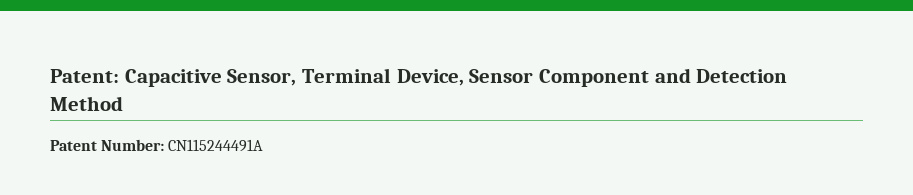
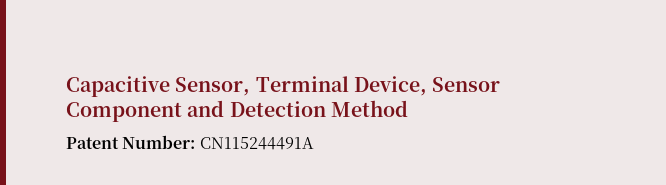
- Patent: Capacitive Sensor, Terminal Device, Sensor Component and Detection Method
+ Capacitive Sensor, Terminal Device, Sensor Component and Detection Method

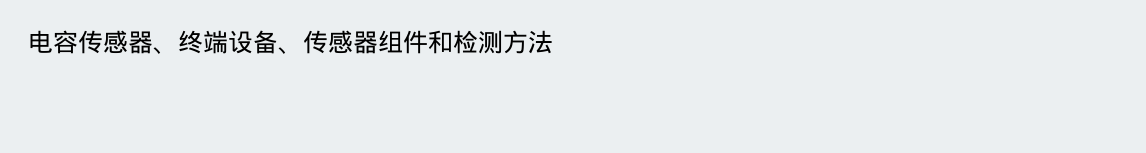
- Capacitive Sensor, Terminal Device, Sensor Component and Detection Method
- Patent Number: CN115244491A
+ 电容传感器、终端设备、传感器组件和检测方法

